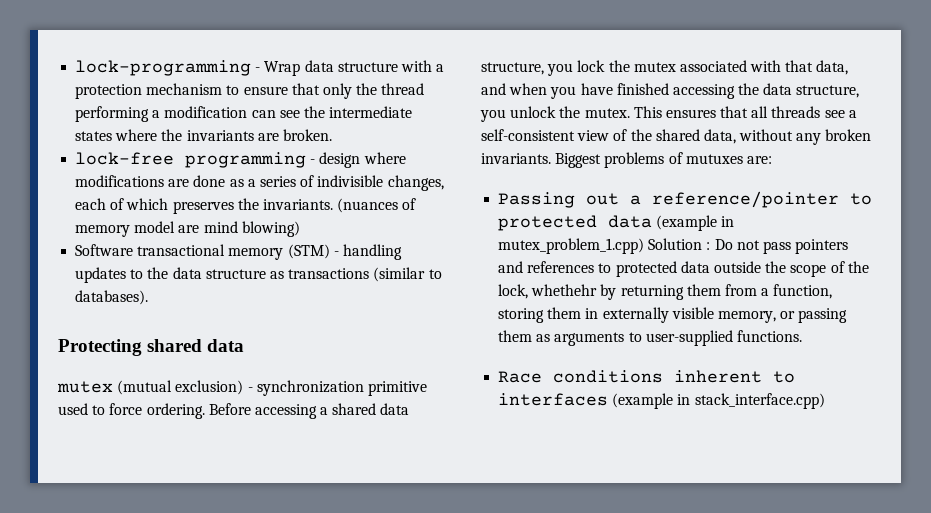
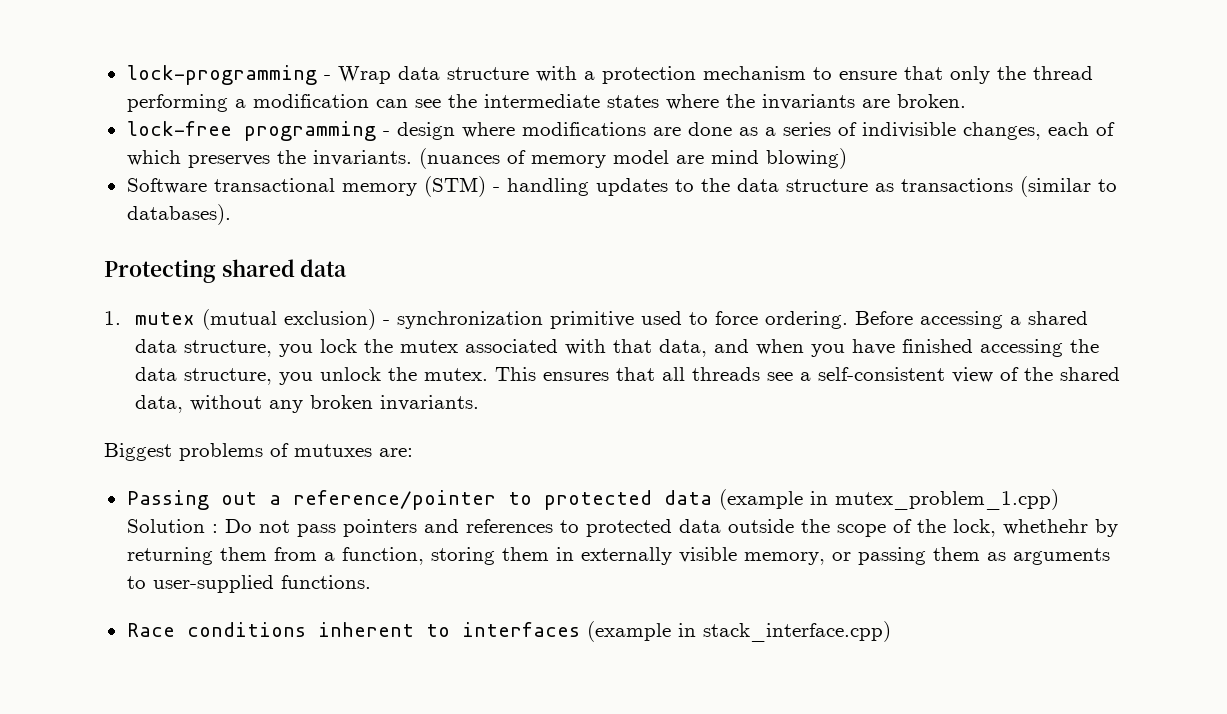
- mutex (mutual exclusion) - synchronization primitive used to force ordering.
+ 1. mutex (mutual exclusion) - synchronization primitive used to force ordering.
- This ensures that all threads see a self-consistent view of the shared data, without any broken invariants. Biggest problems of mutuxes are:
+ This ensures that all threads see a self-consistent view of the shared data, without any broken invariants.
+ Biggest problems of mutuxes are:

